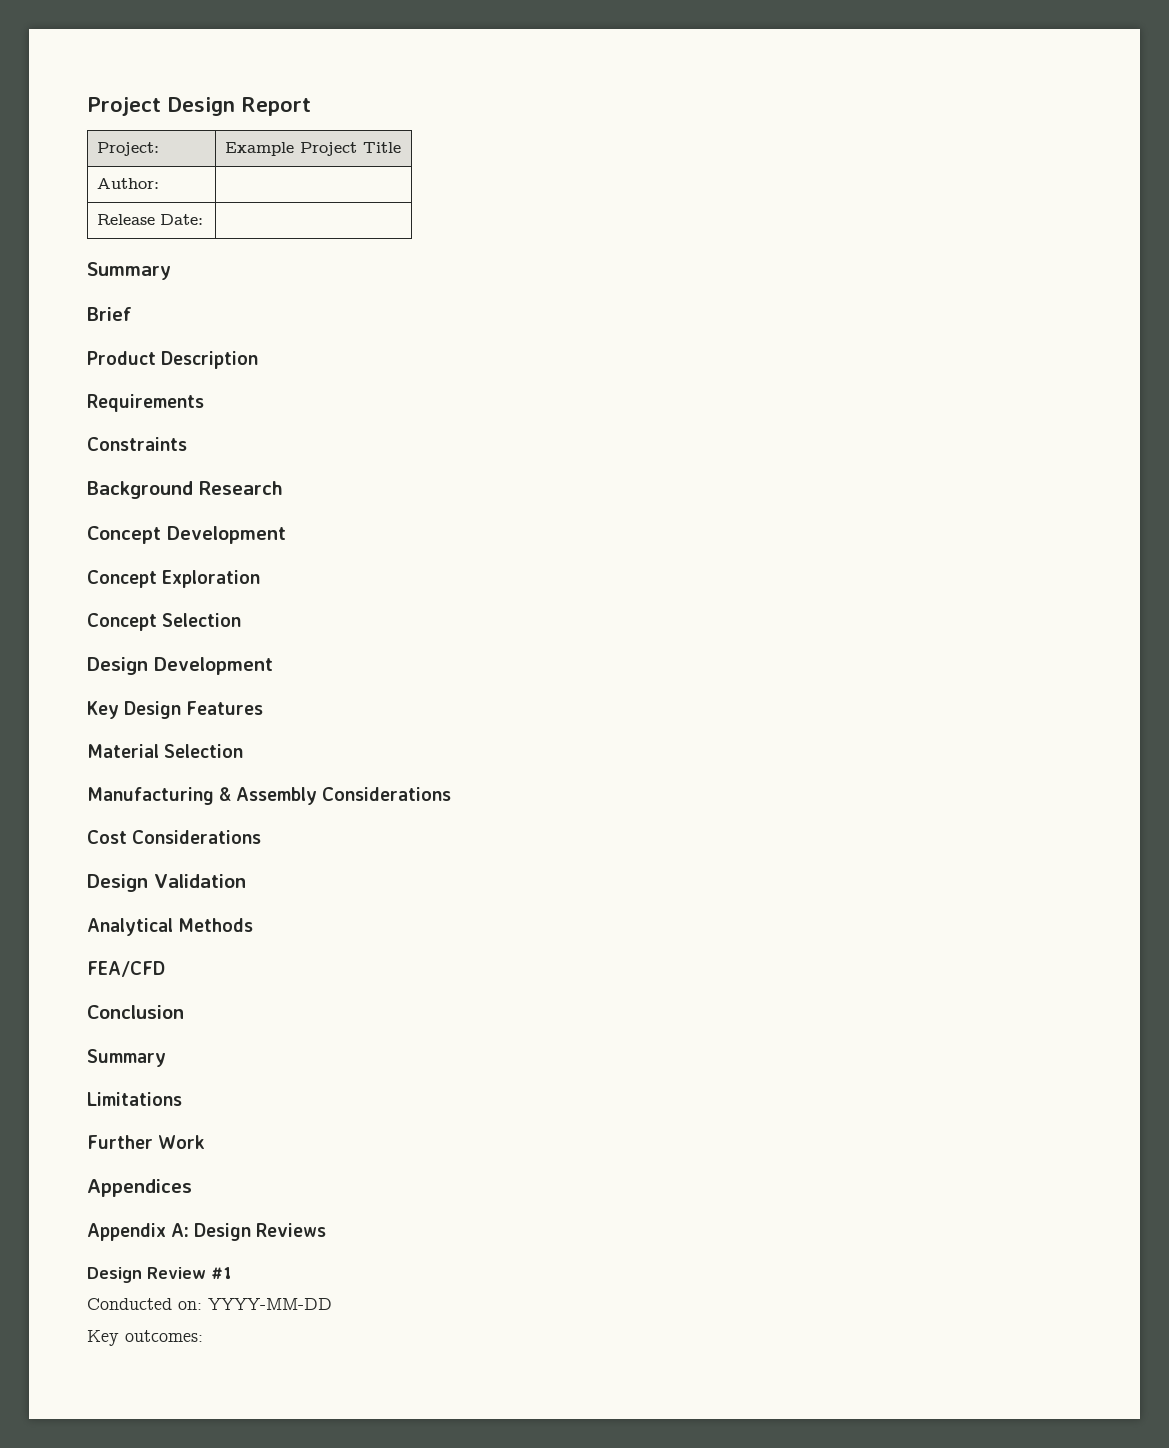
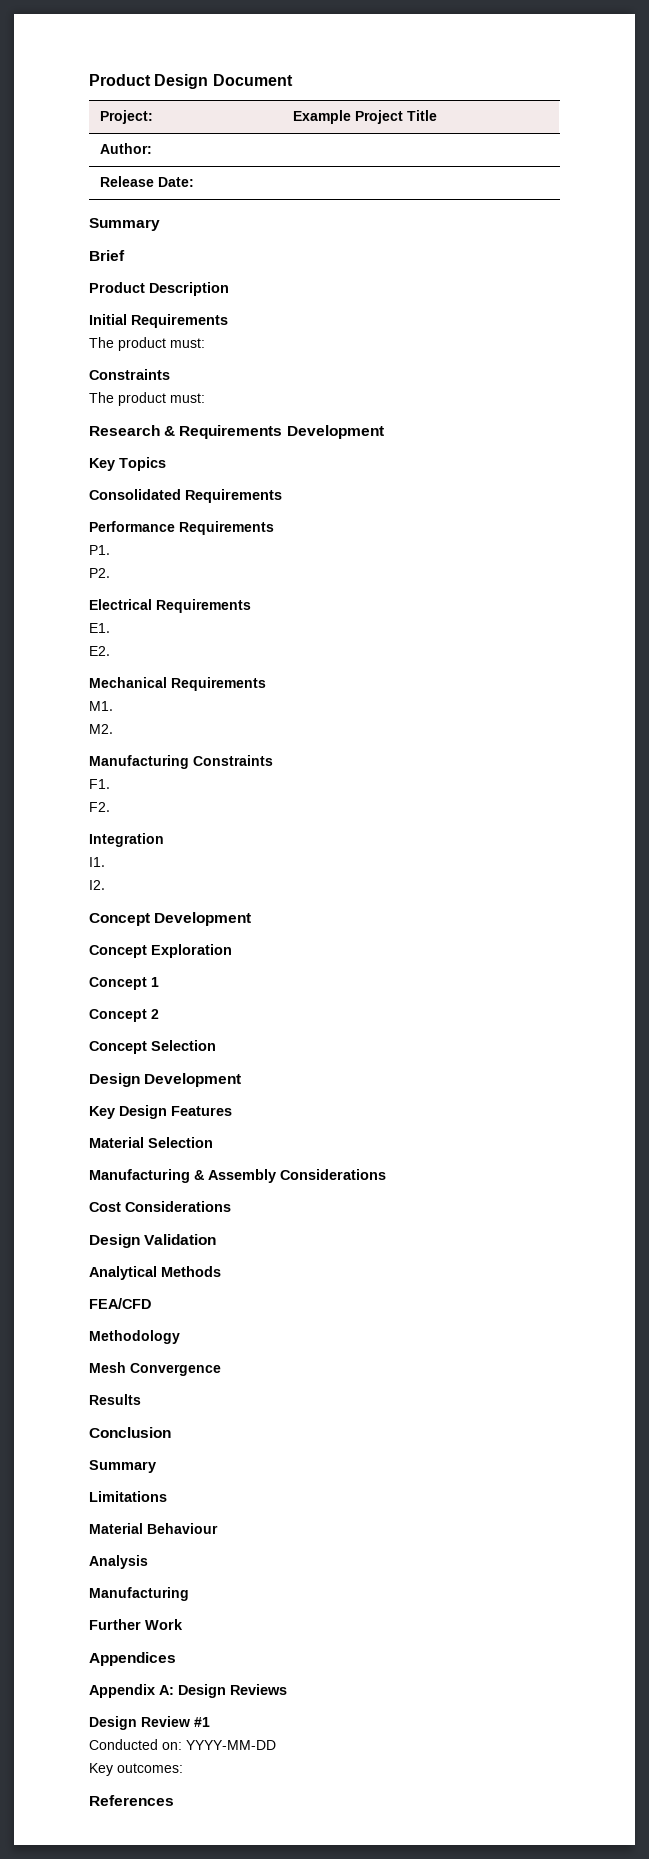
- Project Design Report
+ Product Design Document
- Requirements
+ Initial Requirements
+ The product must:
  Constraints
- Background Research
+ The product must:
+ Research & Requirements Development
+ Key Topics
+ Consolidated Requirements
+ Performance Requirements
+ P1.
+ P2.
+ Electrical Requirements
+ E1.
+ E2.
+ Mechanical Requirements
+ M1.
+ M2.
+ Manufacturing Constraints
+ F1.
+ F2.
+ Integration
+ I1.
+ I2.
+ Concept 1
+ Concept 2
+ Methodology
+ Mesh Convergence
+ Results
+ Material Behaviour
+ Analysis
+ Manufacturing
+ References

